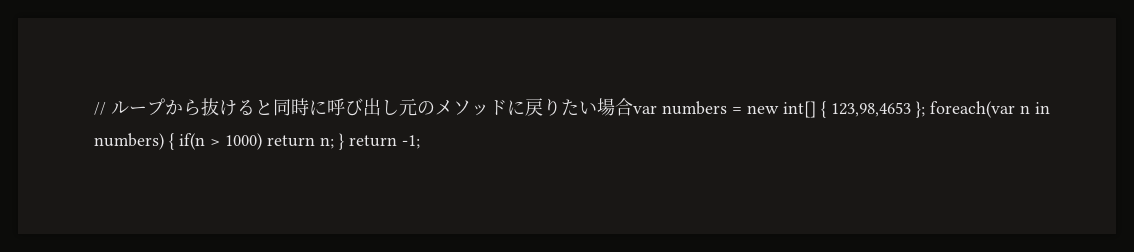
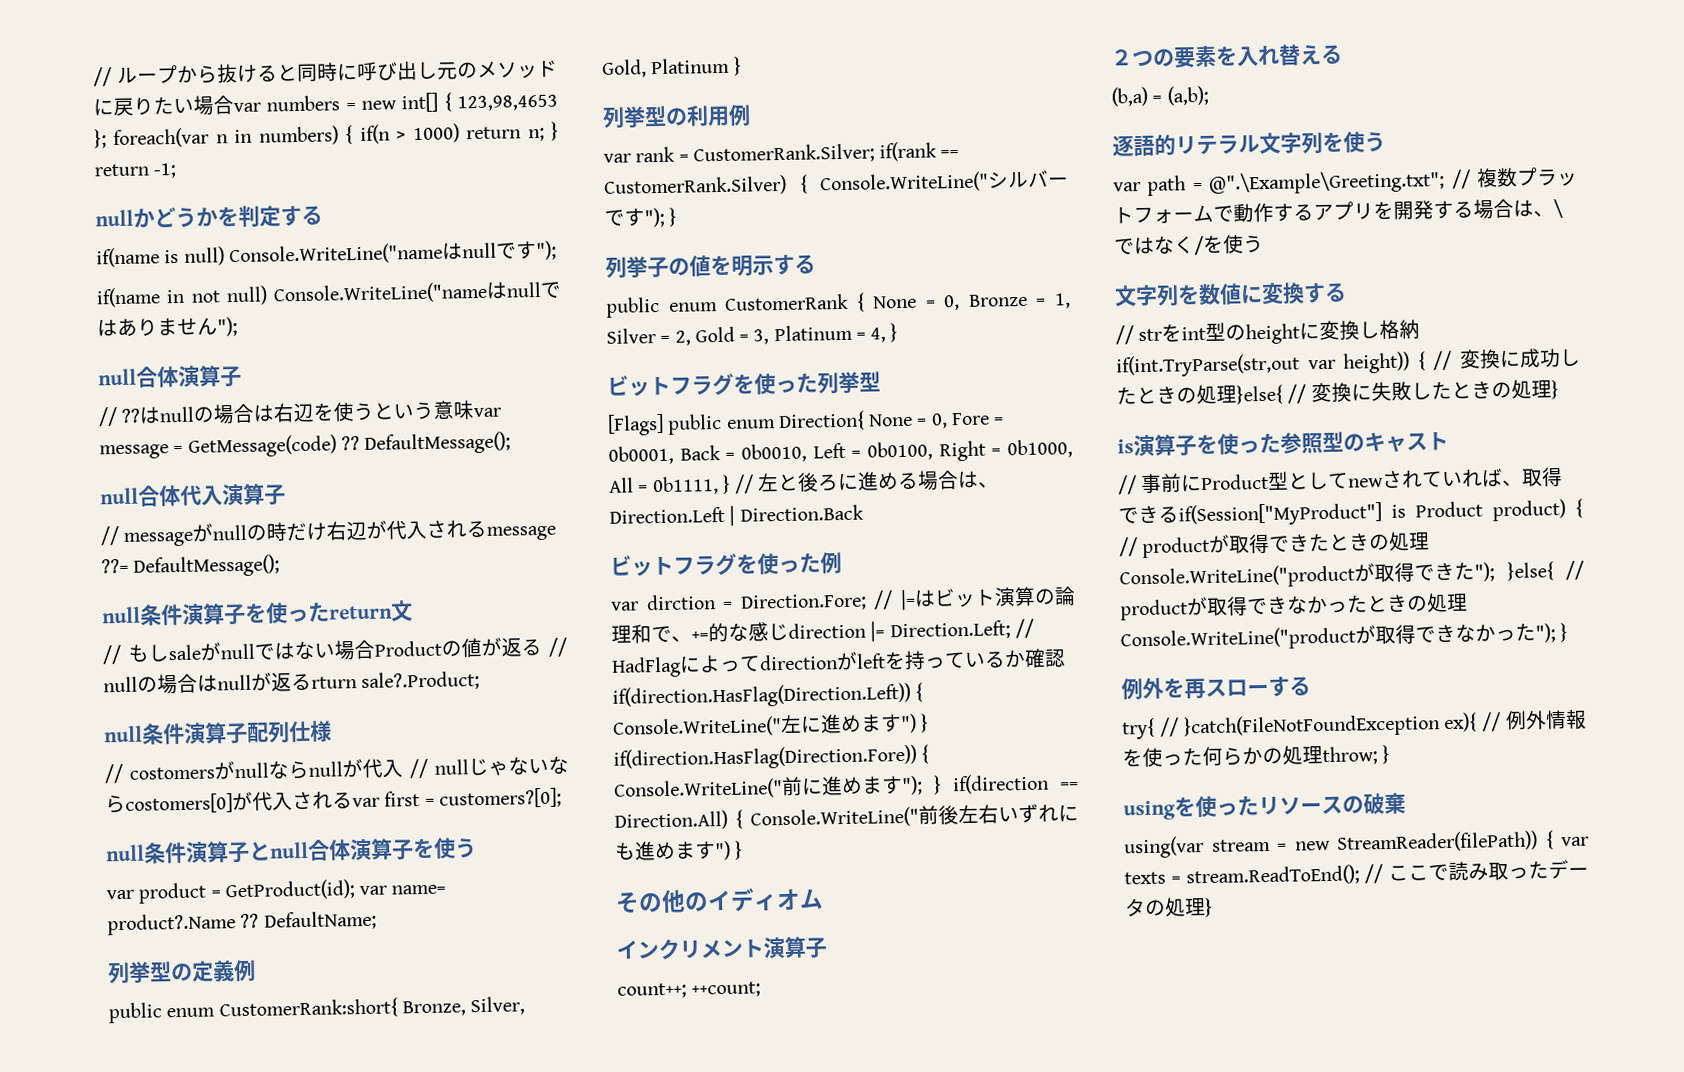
+ nullかどうかを判定する
+ if(name is null) Console.WriteLine("nameはnullです");
+ if(name in not null) Console.WriteLine("nameはnullではありません");
+ null合体演算子
+ // ??はnullの場合は右辺を使うという意味var message = GetMessage(code) ?? DefaultMessage();
+ null合体代入演算子
+ // messageがnullの時だけ右辺が代入されるmessage ??= DefaultMessage();
+ null条件演算子を使ったreturn文
+ // もしsaleがnullではない場合Productの値が返る // nullの場合はnullが返るrturn sale?.Product;
+ null条件演算子配列仕様
+ // costomersがnullならnullが代入 // nullじゃないならcostomers[0]が代入されるvar first = customers?[0];
+ null条件演算子とnull合体演算子を使う
+ var product = GetProduct(id); var name= product?.Name ?? DefaultName;
+ 列挙型の定義例
+ public enum CustomerRank:short{ Bronze, Silver, Gold, Platinum }
+ 列挙型の利用例
+ var rank = CustomerRank.Silver; if(rank == CustomerRank.Silver) { Console.WriteLine("シルバーです"); }
+ 列挙子の値を明示する
+ public enum CustomerRank { None = 0, Bronze = 1, Silver = 2, Gold = 3, Platinum = 4, }
+ ビットフラグを使った列挙型
+ [Flags] public enum Direction{ None = 0, Fore = 0b0001, Back = 0b0010, Left = 0b0100, Right = 0b1000, All = 0b1111, } // 左と後ろに進める場合は、Direction.Left | Direction.Back
+ ビットフラグを使った例
+ var dirction = Direction.Fore; // |=はビット演算の論理和で、+=的な感じdirection |= Direction.Left; // HadFlagによってdirectionがleftを持っているか確認if(direction.HasFlag(Direction.Left)) { Console.WriteLine("左に進めます") } if(direction.HasFlag(Direction.Fore)) { Console.WriteLine("前に進めます"); } if(direction == Direction.All) { Console.WriteLine("前後左右いずれにも進めます") }
+ その他のイディオム
+ インクリメント演算子
+ count++; ++count;
+ ２つの要素を入れ替える
+ (b,a) = (a,b);
+ 逐語的リテラル文字列を使う
+ var path = @".\Example\Greeting.txt"; // 複数プラットフォームで動作するアプリを開発する場合は、\ではなく/を使う
+ 文字列を数値に変換する
+ // strをint型のheightに変換し格納if(int.TryParse(str,out var height)) { // 変換に成功したときの処理}else{ // 変換に失敗したときの処理}
+ is演算子を使った参照型のキャスト
+ // 事前にProduct型としてnewされていれば、取得できるif(Session["MyProduct"] is Product product) { // productが取得できたときの処理Console.WriteLine("productが取得できた"); }else{ // productが取得できなかったときの処理Console.WriteLine("productが取得できなかった"); }
+ 例外を再スローする
+ try{ // }catch(FileNotFoundException ex){ // 例外情報を使った何らかの処理throw; }
+ usingを使ったリソースの破棄
+ using(var stream = new StreamReader(filePath)) { var texts = stream.ReadToEnd(); // ここで読み取ったデータの処理}

